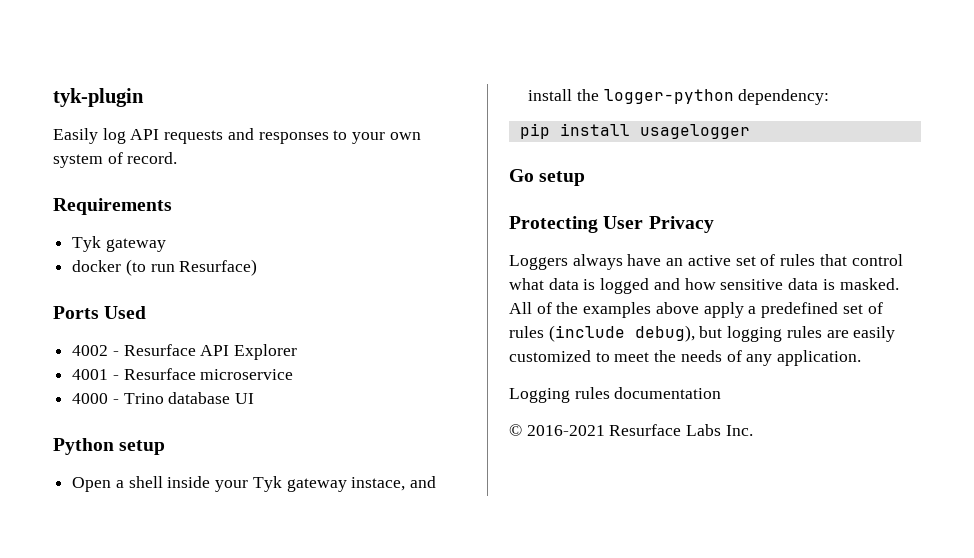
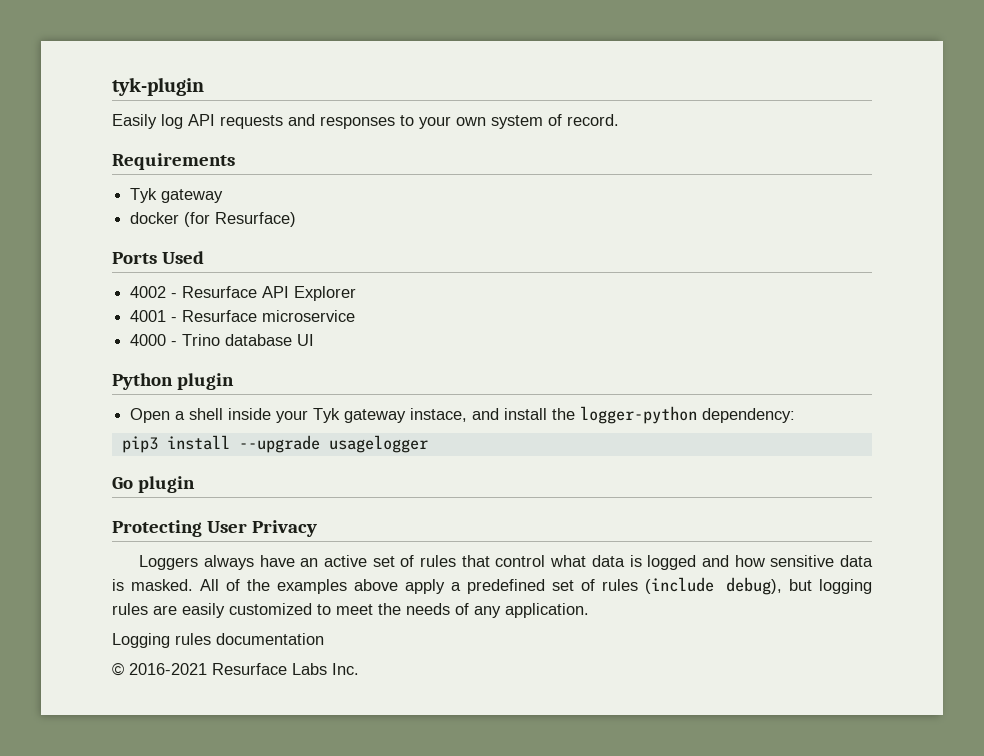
- docker (to run Resurface)
+ docker (for Resurface)
- Python setup
+ Python plugin
- pip install usagelogger
+ pip3 install --upgrade usagelogger
- Go setup
+ Go plugin

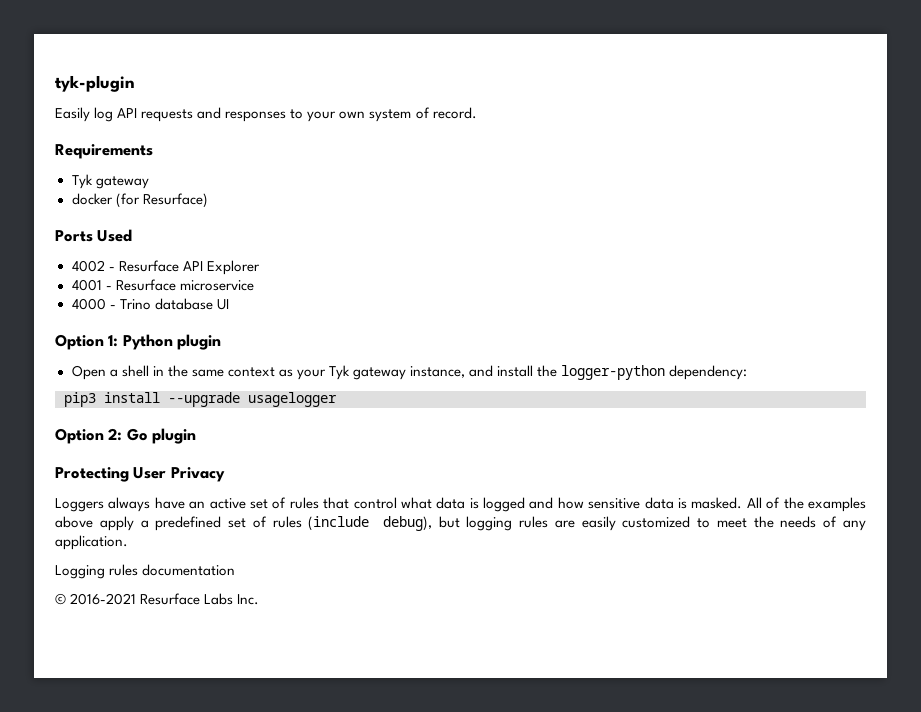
- Python plugin
+ Option 1: Python plugin
- Open a shell inside your Tyk gateway instace, and install the logger-python dependency:
+ Open a shell in the same context as your Tyk gateway instance, and install the logger-python dependency:
- Go plugin
+ Option 2: Go plugin

